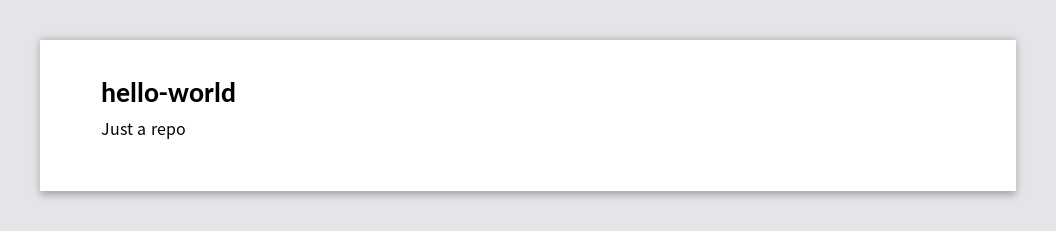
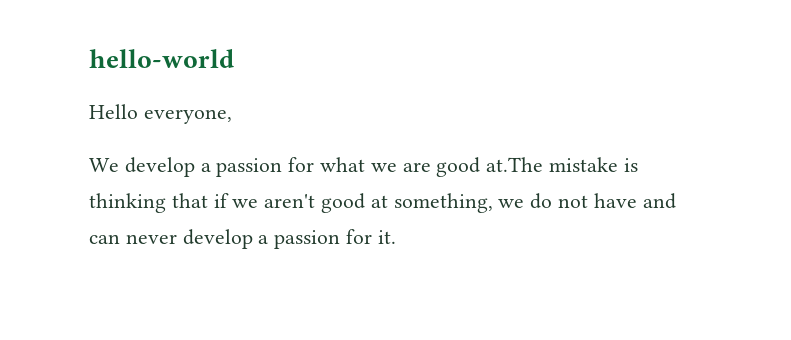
- Just a repo
+ Hello everyone,
+ We develop a passion for what we are good at.The mistake is thinking that if we aren't good at something, we do not have and can never develop a passion for it.

